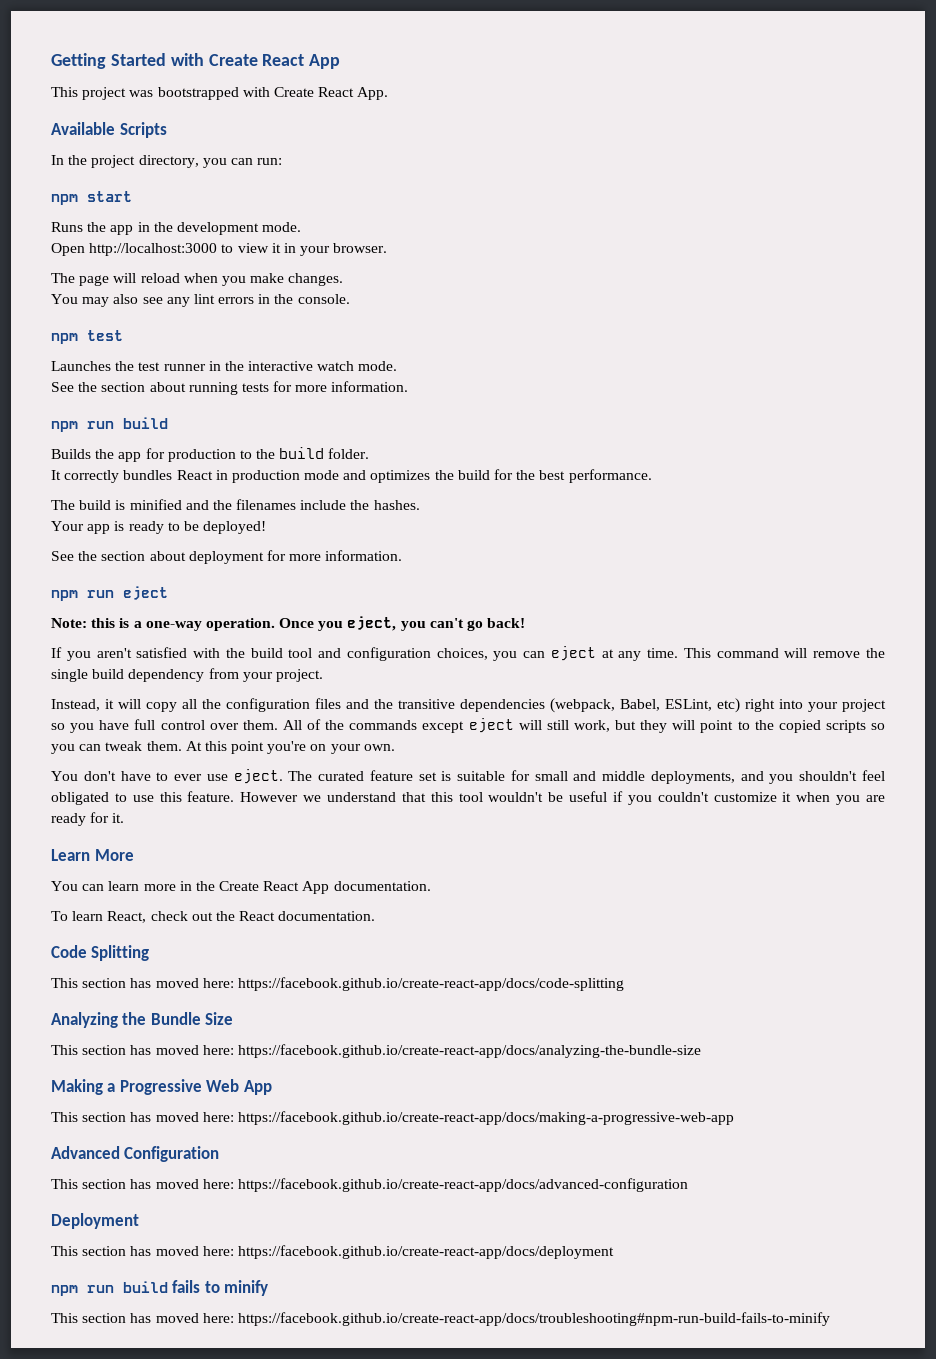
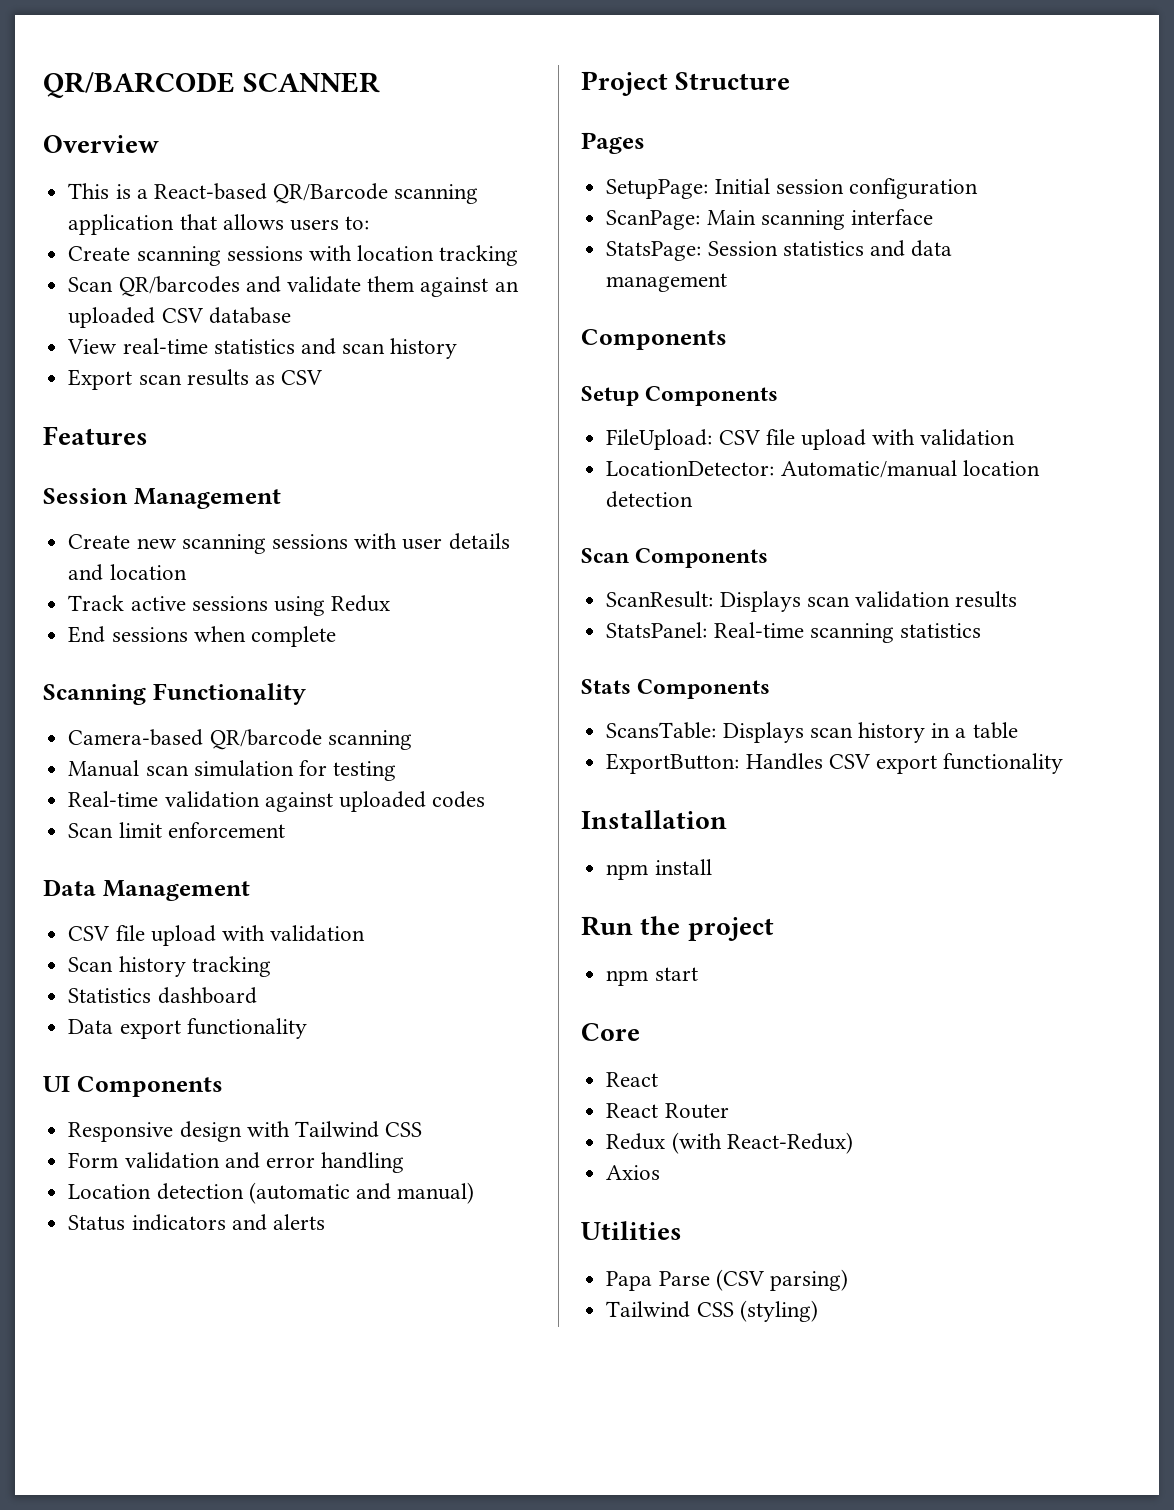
- Getting Started with Create React App
- This project was bootstrapped with Create React App.
- Available Scripts
- In the project directory, you can run:
+ QR/BARCODE SCANNER
+ Overview
+ This is a React-based QR/Barcode scanning application that allows users to:
+ Create scanning sessions with location tracking
+ Scan QR/barcodes and validate them against an uploaded CSV database
+ View real-time statistics and scan history
+ Export scan results as CSV
+ Features
+ Session Management
+ Create new scanning sessions with user details and location
+ Track active sessions using Redux
+ End sessions when complete
+ Scanning Functionality
+ Camera-based QR/barcode scanning
+ Manual scan simulation for testing
+ Real-time validation against uploaded codes
+ Scan limit enforcement
+ Data Management
+ CSV file upload with validation
+ Scan history tracking
+ Statistics dashboard
+ Data export functionality
+ UI Components
+ Responsive design with Tailwind CSS
+ Form validation and error handling
+ Location detection (automatic and manual)
+ Status indicators and alerts
+ Project Structure
+ Pages
+ SetupPage: Initial session configuration
+ ScanPage: Main scanning interface
+ StatsPage: Session statistics and data management
+ Components
+ Setup Components
+ FileUpload: CSV file upload with validation
+ LocationDetector: Automatic/manual location detection
+ Scan Components
+ ScanResult: Displays scan validation results
+ StatsPanel: Real-time scanning statistics
+ Stats Components
+ ScansTable: Displays scan history in a table
+ ExportButton: Handles CSV export functionality
+ Installation
+ npm install
+ Run the project
  npm start
- Runs the app in the development mode.
- Open http://localhost:3000 to view it in your browser.
- The page will reload when you make changes.
- You may also see any lint errors in the console.
- npm test
- Launches the test runner in the interactive watch mode.
- See the section about running tests for more information.
- npm run build
- Builds the app for production to the build folder.
- It correctly bundles React in production mode and optimizes the build for the best performance.
- The build is minified and the filenames include the hashes.
- Your app is ready to be deployed!
- See the section about deployment for more information.
- npm run eject
- Note: this is a one-way operation. Once you eject, you can't go back!
- If you aren't satisfied with the build tool and configuration choices, you can eject at any time. This command will remove the single build dependency from your project.
- Instead, it will copy all the configuration files and the transitive dependencies (webpack, Babel, ESLint, etc) right into your project so you have full control over them. All of the commands except eject will still work, but they will point to the copied scripts so you can tweak them. At this point you're on your own.
- You don't have to ever use eject. The curated feature set is suitable for small and middle deployments, and you shouldn't feel obligated to use this feature. However we understand that this tool wouldn't be useful if you couldn't customize it when you are ready for it.
- Learn More
- You can learn more in the Create React App documentation.
- To learn React, check out the React documentation.
- Code Splitting
- This section has moved here: https://facebook.github.io/create-react-app/docs/code-splitting
- Analyzing the Bundle Size
- This section has moved here: https://facebook.github.io/create-react-app/docs/analyzing-the-bundle-size
- Making a Progressive Web App
- This section has moved here: https://facebook.github.io/create-react-app/docs/making-a-progressive-web-app
- Advanced Configuration
- This section has moved here: https://facebook.github.io/create-react-app/docs/advanced-configuration
- Deployment
- This section has moved here: https://facebook.github.io/create-react-app/docs/deployment
- npm run build fails to minify
- This section has moved here: https://facebook.github.io/create-react-app/docs/troubleshooting#npm-run-build-fails-to-minify
+ Core
+ React
+ React Router
+ Redux (with React-Redux)
+ Axios
+ Utilities
+ Papa Parse (CSV parsing)
+ Tailwind CSS (styling)

